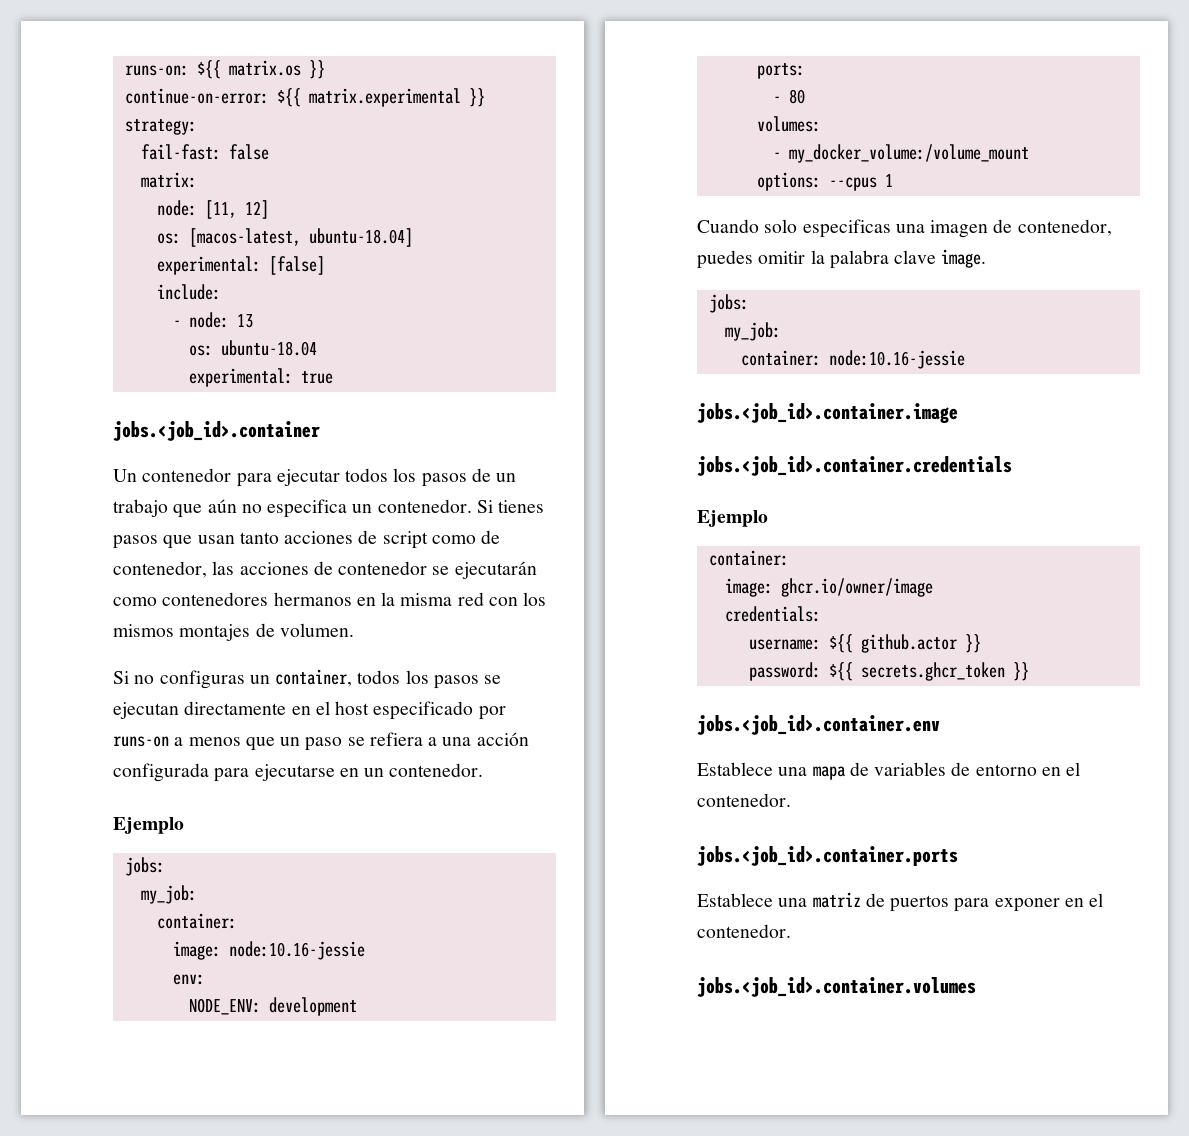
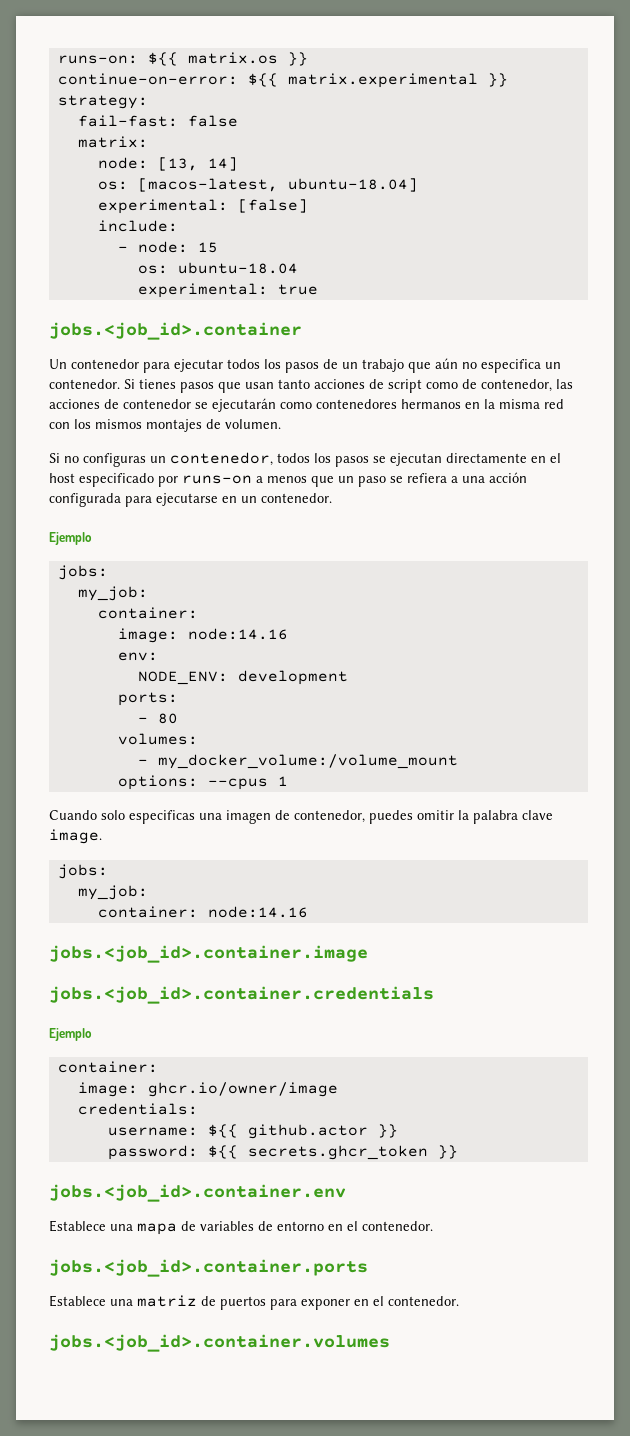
- node: [11, 12]
+ node: [13, 14]
- - node: 13
+ - node: 15
- Si no configuras un container, todos los pasos se ejecutan directamente en el host especificado por runs-on a menos que un paso se refiera a una acción configurada para ejecutarse en un contenedor.
+ Si no configuras un contenedor, todos los pasos se ejecutan directamente en el host especificado por runs-on a menos que un paso se refiera a una acción configurada para ejecutarse en un contenedor.
- image: node:10.16-jessie
+ image: node:14.16
- container: node:10.16-jessie
+ container: node:14.16

